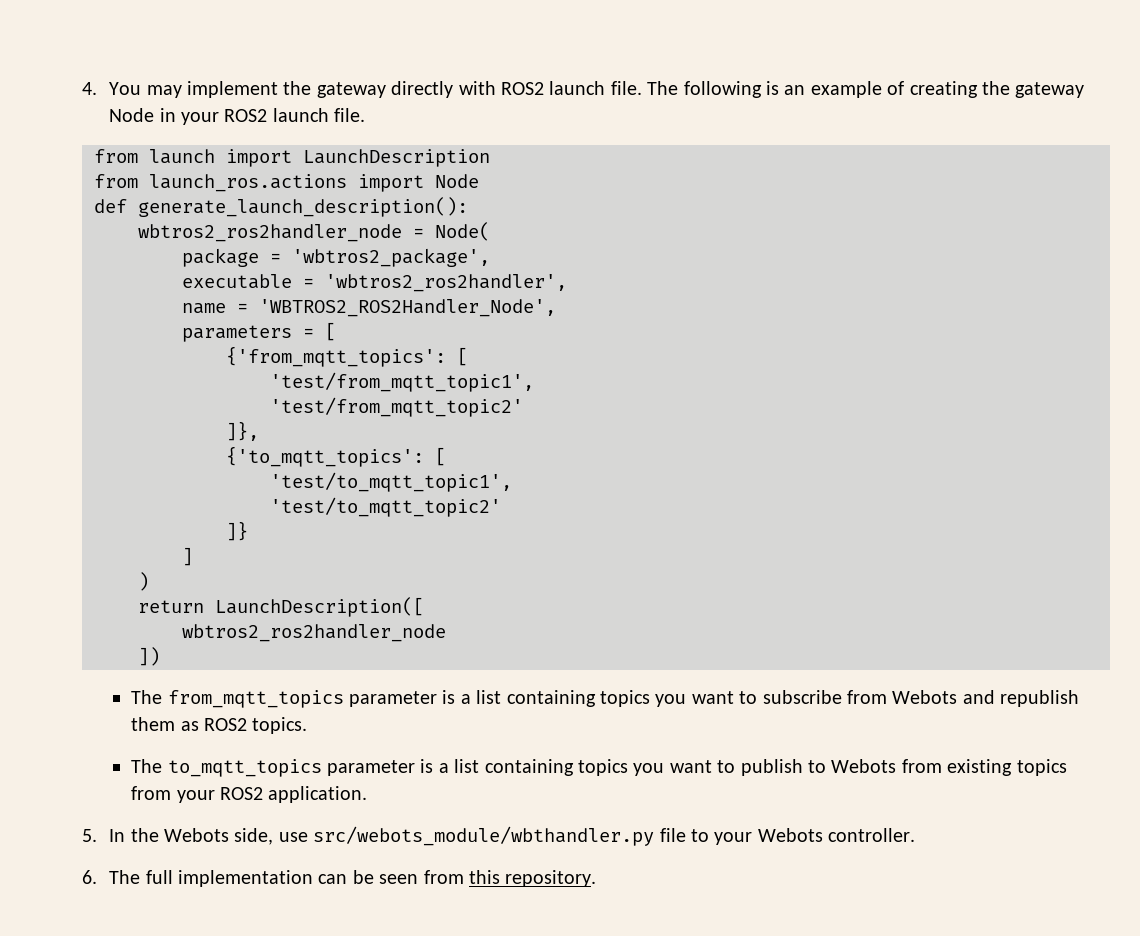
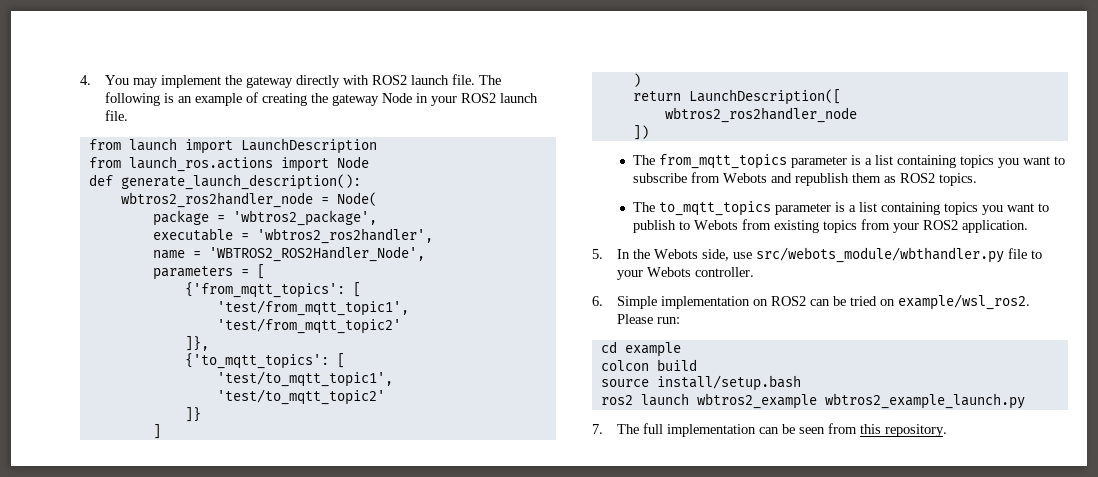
- 6. The full implementation can be seen from this repository.
+ 6. Simple implementation on ROS2 can be tried on example/wsl_ros2. Please run:
+ cd example
+ colcon build
+ source install/setup.bash
+ ros2 launch wbtros2_example wbtros2_example_launch.py
+ 7. The full implementation can be seen from this repository.

